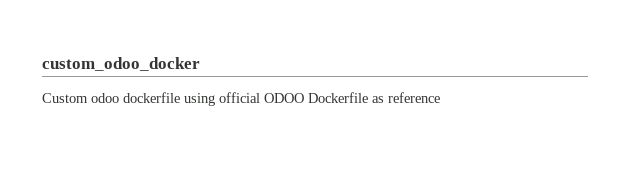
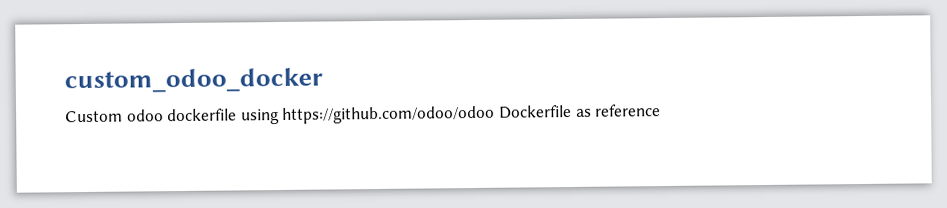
- Custom odoo dockerfile using official ODOO Dockerfile as reference
+ Custom odoo dockerfile using https://github.com/odoo/odoo Dockerfile as reference

